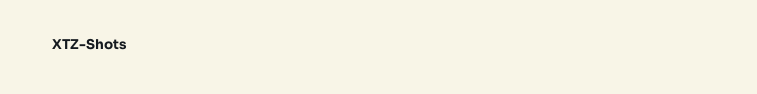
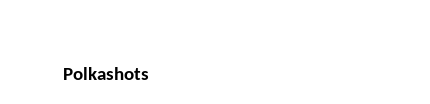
- XTZ-Shots
+ Polkashots

